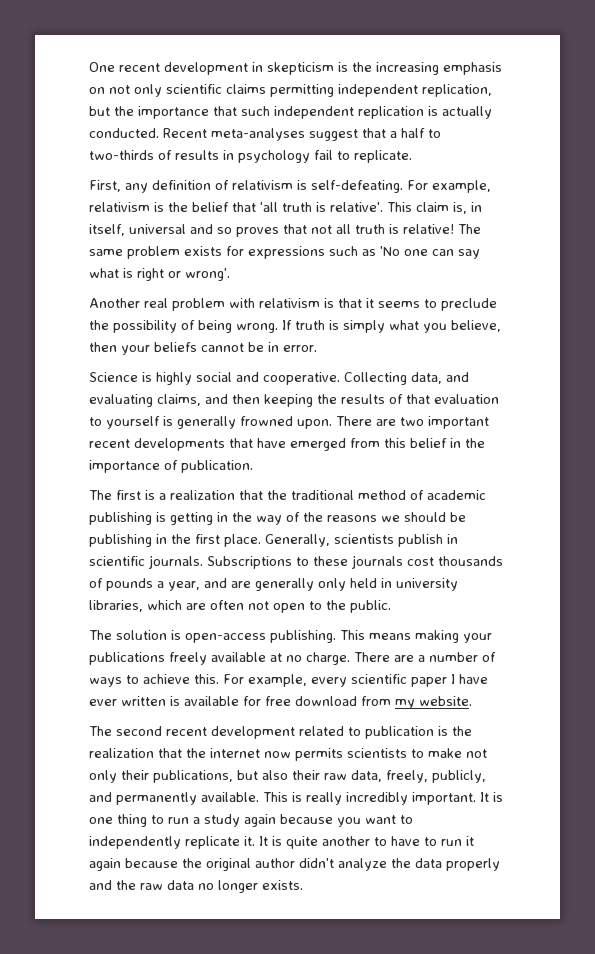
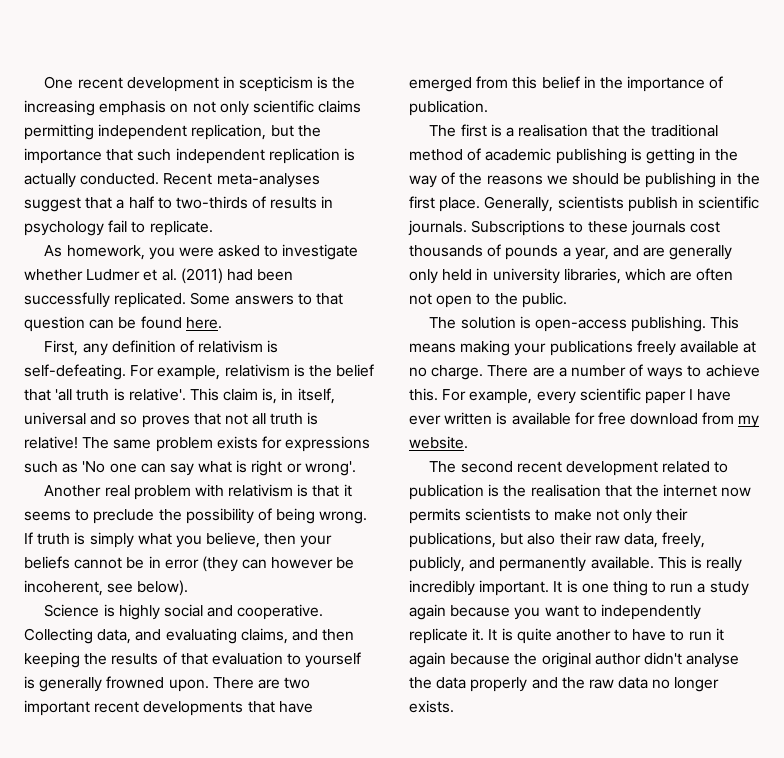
- One recent development in skepticism is the increasing emphasis on not only scientific claims permitting independent replication, but the importance that such independent replication is actually conducted.
+ One recent development in scepticism is the increasing emphasis on not only scientific claims permitting independent replication, but the importance that such independent replication is actually conducted.
+ As homework, you were asked to investigate whether Ludmer et al. (2011) had been successfully replicated. Some answers to that question can be found here.
- If truth is simply what you believe, then your beliefs cannot be in error.
+ If truth is simply what you believe, then your beliefs cannot be in error (they can however be incoherent, see below).
- The first is a realization that the traditional method of academic publishing is getting in the way of the reasons we should be publishing in the first place.
+ The first is a realisation that the traditional method of academic publishing is getting in the way of the reasons we should be publishing in the first place.
- The second recent development related to publication is the realization that the internet now permits scientists to make not only their publications, but also their raw data, freely, publicly, and permanently available.
+ The second recent development related to publication is the realisation that the internet now permits scientists to make not only their publications, but also their raw data, freely, publicly, and permanently available.
- It is quite another to have to run it again because the original author didn't analyze the data properly and the raw data no longer exists.
+ It is quite another to have to run it again because the original author didn't analyse the data properly and the raw data no longer exists.

